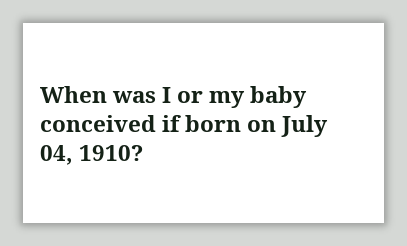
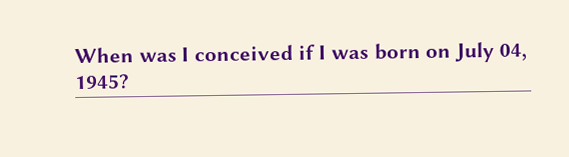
- When was I or my baby conceived if born on July 04, 1910?
+ When was I conceived if I was born on July 04, 1945?

